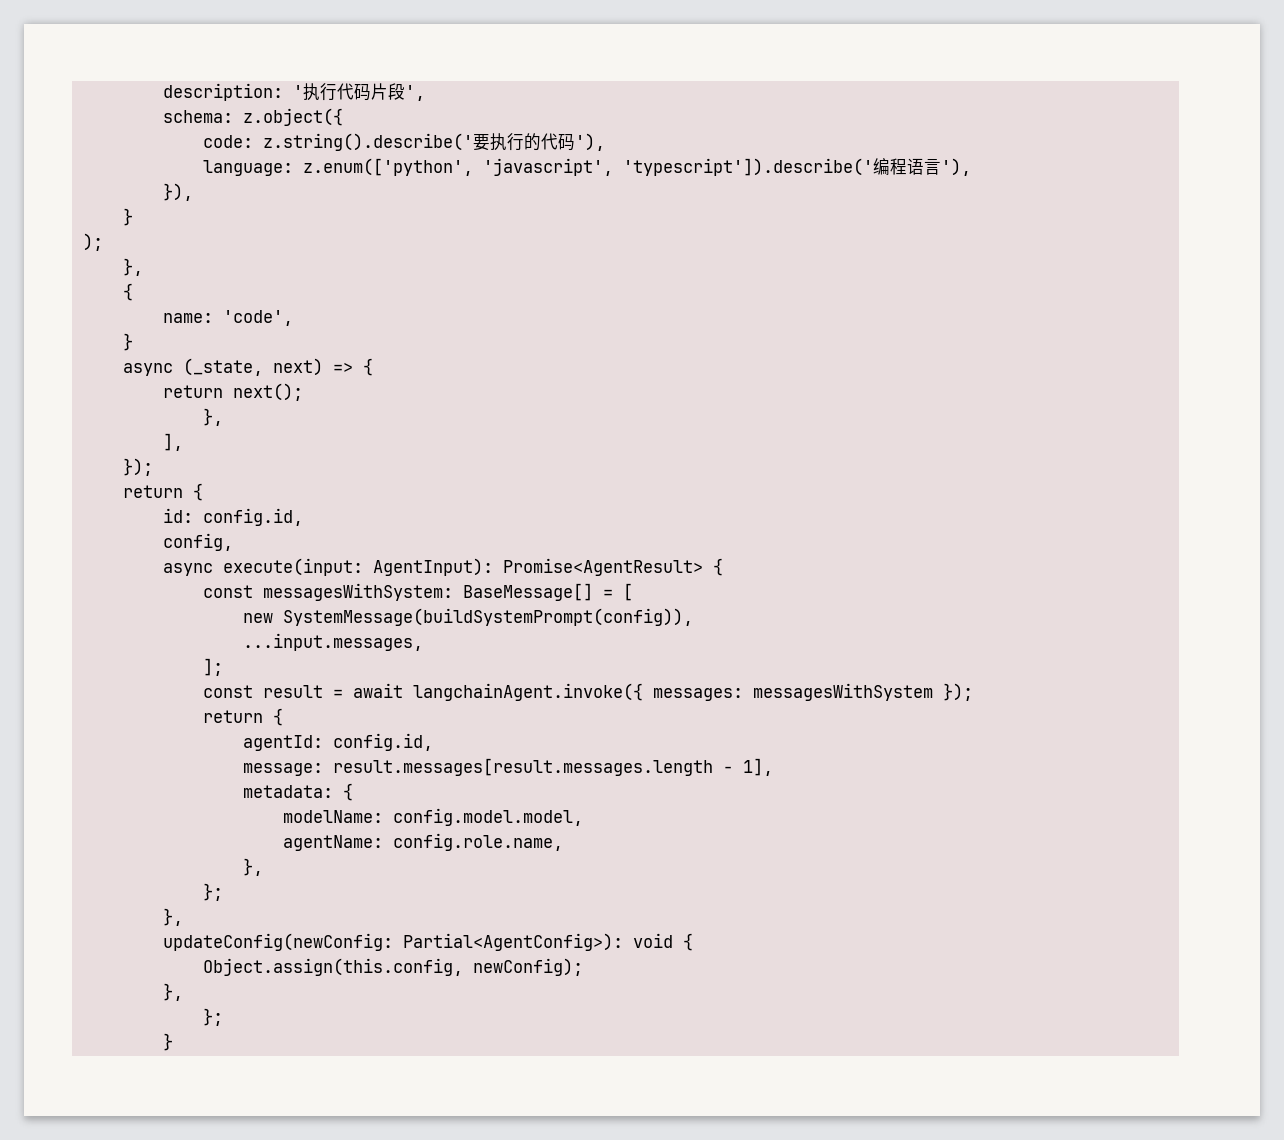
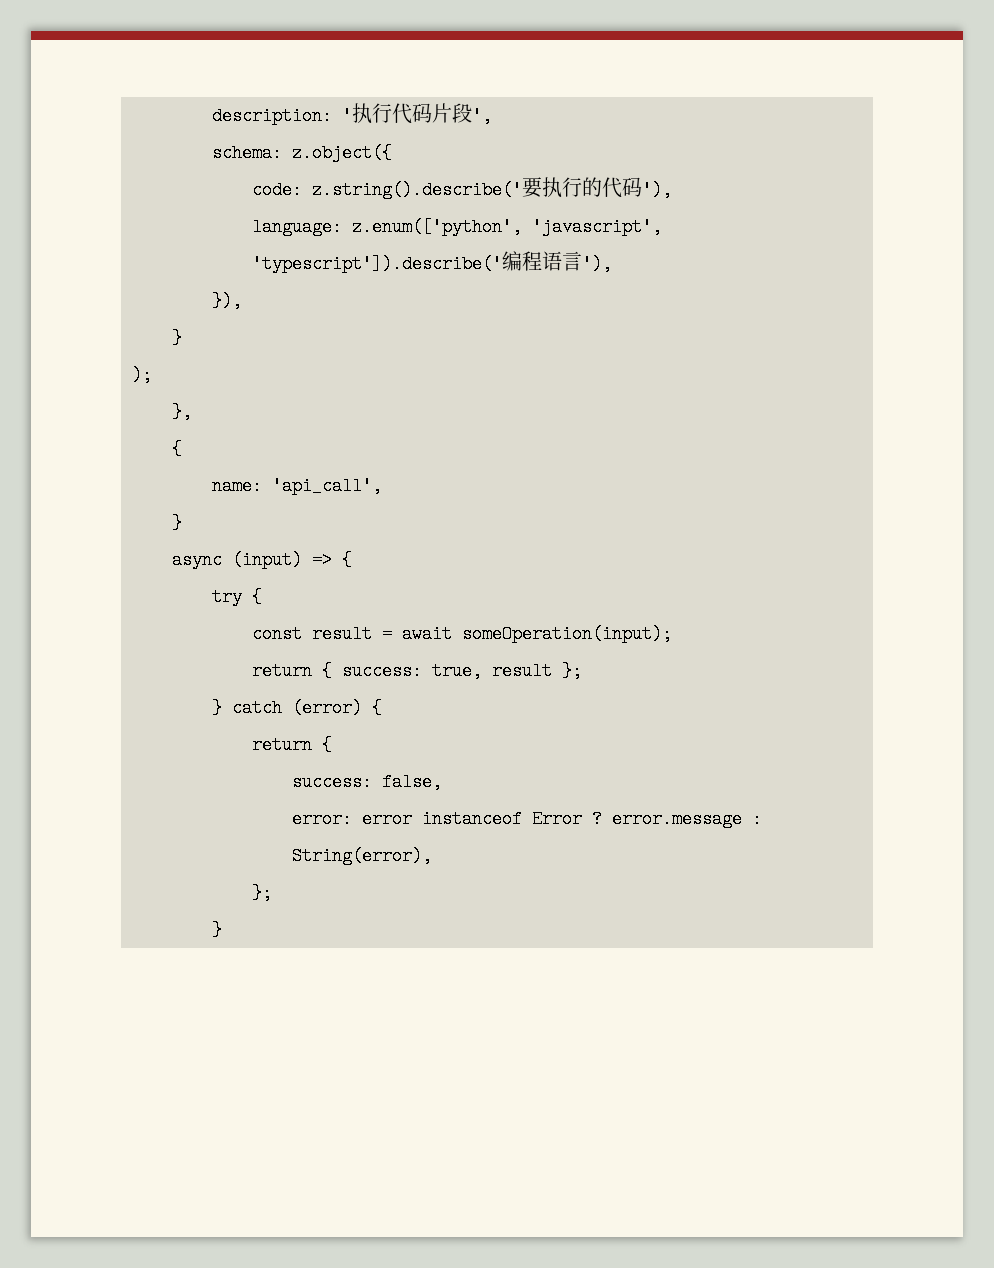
- name: 'code',
+ name: 'api_call',
- async (_state, next) => {
+ async (input) => {
- return next();
- },
- ],
- });
+ try {
+ const result = await someOperation(input);
+ return { success: true, result };
+ } catch (error) {
  return {
- id: config.id,
- config,
- async execute(input: AgentInput): Promise<AgentResult> {
- const messagesWithSystem: BaseMessage[] = [
- new SystemMessage(buildSystemPrompt(config)),
- ...input.messages,
- ];
- const result = await langchainAgent.invoke({ messages: messagesWithSystem });
- return {
- agentId: config.id,
- message: result.messages[result.messages.length - 1],
- metadata: {
- modelName: config.model.model,
- agentName: config.role.name,
- },
- };
- },
- updateConfig(newConfig: Partial<AgentConfig>): void {
- Object.assign(this.config, newConfig);
- },
+ success: false,
+ error: error instanceof Error ? error.message : String(error),

